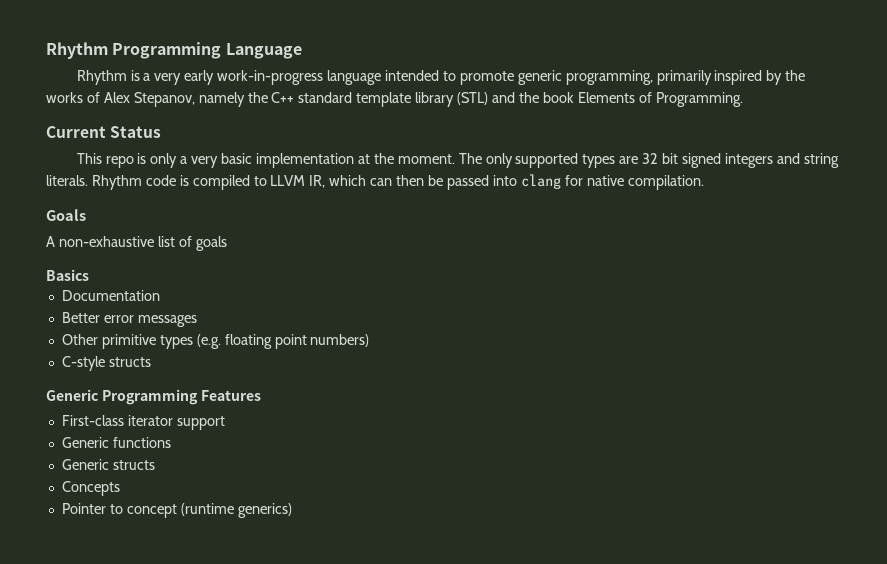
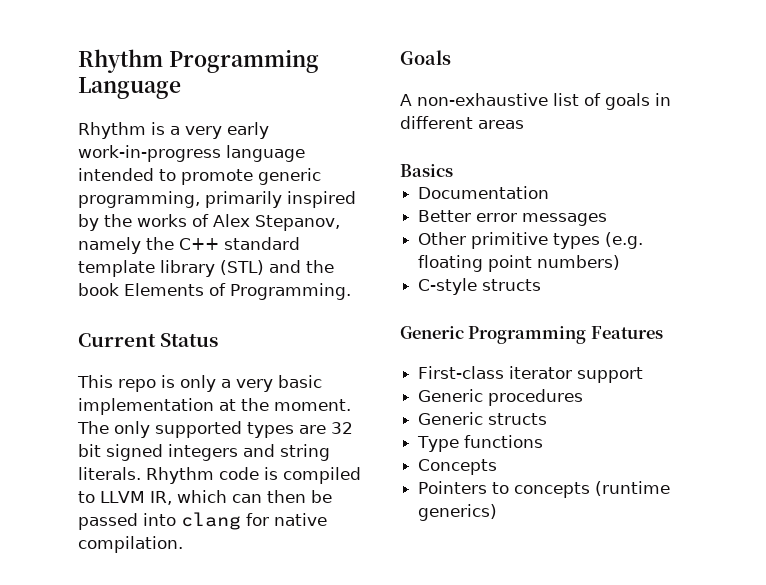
- A non-exhaustive list of goals
+ A non-exhaustive list of goals in different areas
- Generic functions
+ Generic procedures
+ Type functions
- Pointer to concept (runtime generics)
+ Pointers to concepts (runtime generics)

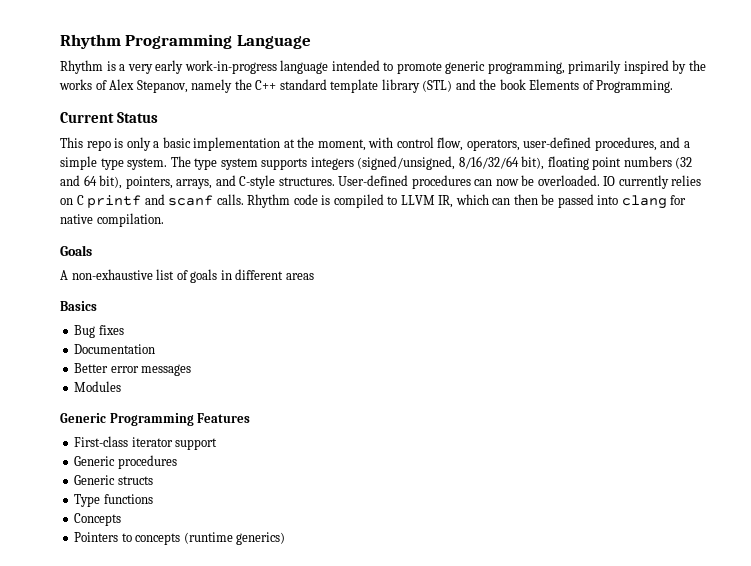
- This repo is only a very basic implementation at the moment. The only supported types are 32 bit signed integers and string literals.
+ This repo is only a basic implementation at the moment, with control flow, operators, user-defined procedures, and a simple type system. The type system supports integers (signed/unsigned, 8/16/32/64 bit), floating point numbers (32 and 64 bit), pointers, arrays, and C-style structures. User-defined procedures can now be overloaded. IO currently relies on C printf and scanf calls.
+ Bug fixes
- Other primitive types (e.g. floating point numbers)
- C-style structs
+ Modules

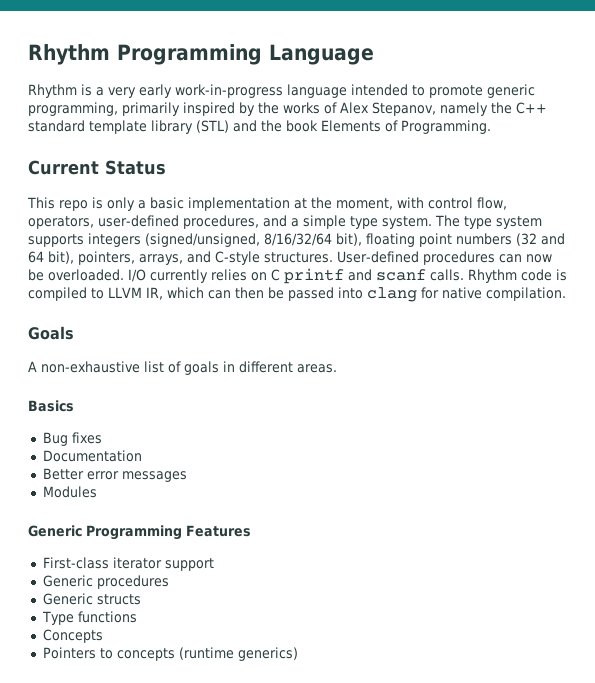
- IO currently relies on C printf and scanf calls.
+ I/O currently relies on C printf and scanf calls.
- A non-exhaustive list of goals in different areas
+ A non-exhaustive list of goals in different areas.

